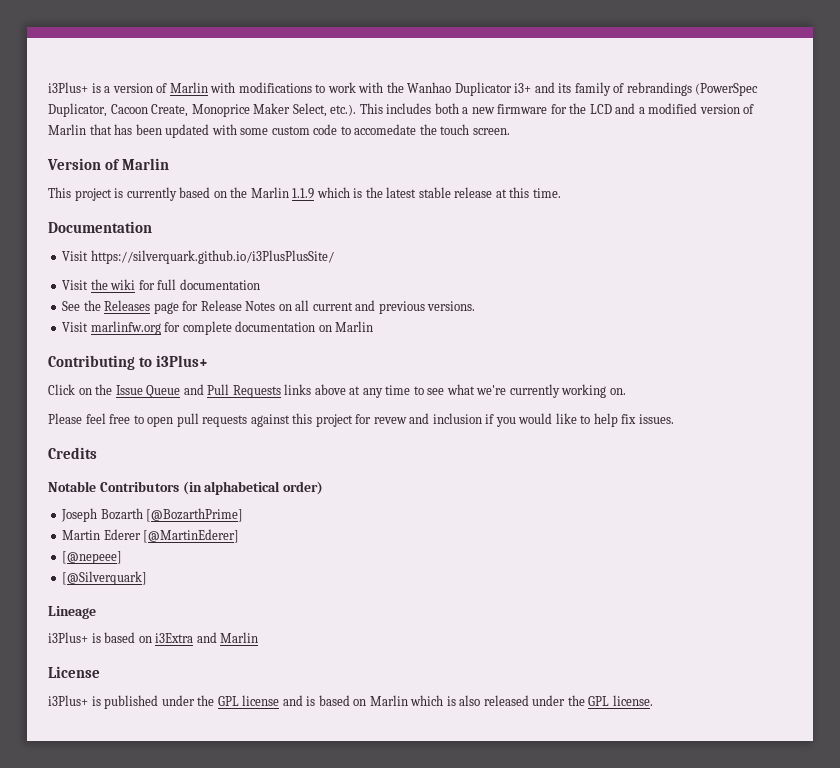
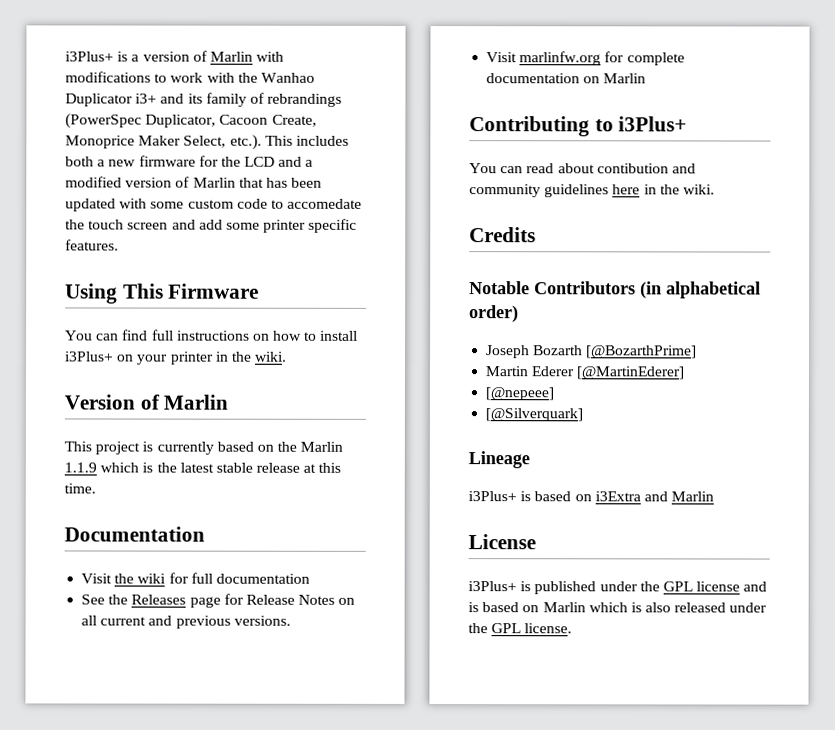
- i3Plus+ is a version of Marlin with modifications to work with the Wanhao Duplicator i3+ and its family of rebrandings (PowerSpec Duplicator, Cacoon Create, Monoprice Maker Select, etc.). This includes both a new firmware for the LCD and a modified version of Marlin that has been updated with some custom code to accomedate the touch screen.
+ i3Plus+ is a version of Marlin with modifications to work with the Wanhao Duplicator i3+ and its family of rebrandings (PowerSpec Duplicator, Cacoon Create, Monoprice Maker Select, etc.). This includes both a new firmware for the LCD and a modified version of Marlin that has been updated with some custom code to accomedate the touch screen and add some printer specific features.
+ Using This Firmware
+ You can find full instructions on how to install i3Plus+ on your printer in the wiki.
- Visit https://silverquark.github.io/i3PlusPlusSite/
- Click on the Issue Queue and Pull Requests links above at any time to see what we're currently working on.
- Please feel free to open pull requests against this project for revew and inclusion if you would like to help fix issues.
+ You can read about contibution and community guidelines here in the wiki.

